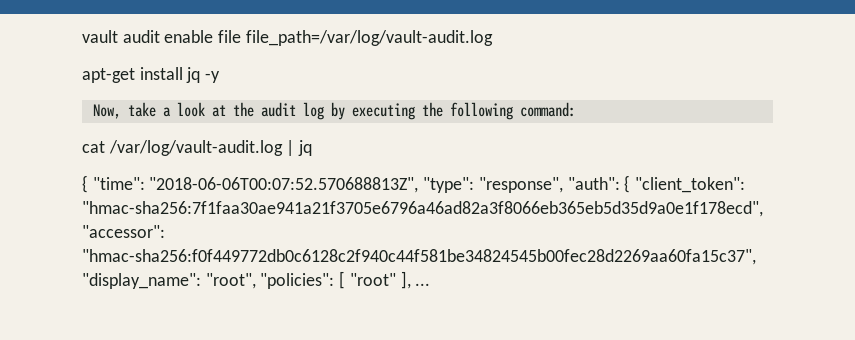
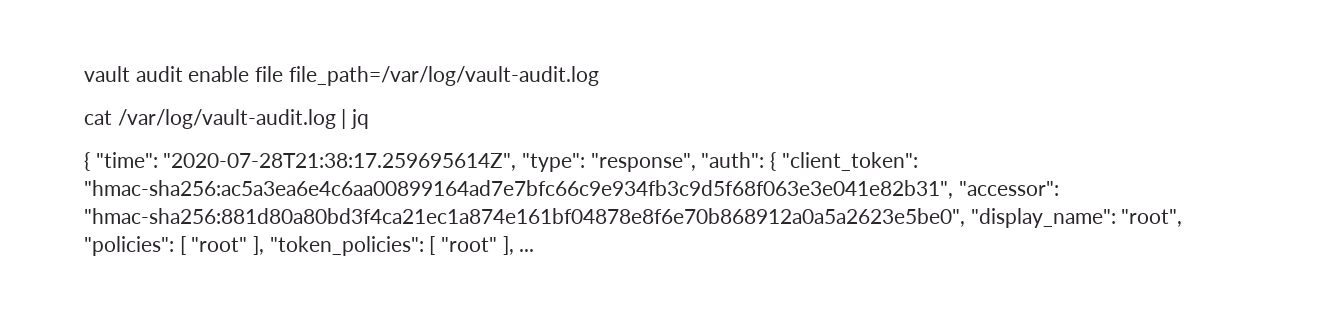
- apt-get install jq -y
- Now, take a look at the audit log by executing the following command:
- { "time": "2018-06-06T00:07:52.570688813Z", "type": "response", "auth": { "client_token": "hmac-sha256:7f1faa30ae941a21f3705e6796a46ad82a3f8066eb365eb5d35d9a0e1f178ecd", "accessor": "hmac-sha256:f0f449772db0c6128c2f940c44f581be34824545b00fec28d2269aa60fa15c37", "display_name": "root", "policies": [ "root" ], ...
+ { "time": "2020-07-28T21:38:17.259695614Z", "type": "response", "auth": { "client_token": "hmac-sha256:ac5a3ea6e4c6aa00899164ad7e7bfc66c9e934fb3c9d5f68f063e3e041e82b31", "accessor": "hmac-sha256:881d80a80bd3f4ca21ec1a874e161bf04878e8f6e70b868912a0a5a2623e5be0", "display_name": "root", "policies": [ "root" ], "token_policies": [ "root" ], ...

